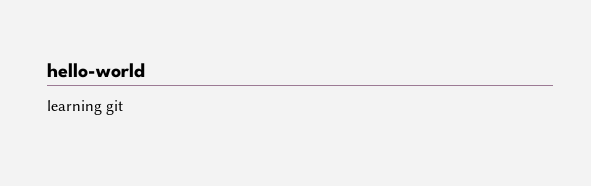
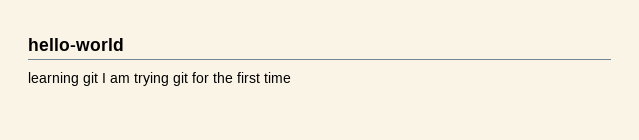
- learning git
+ learning git I am trying git for the first time

